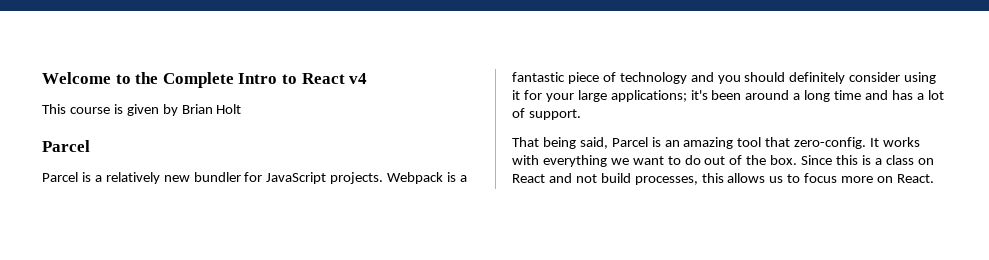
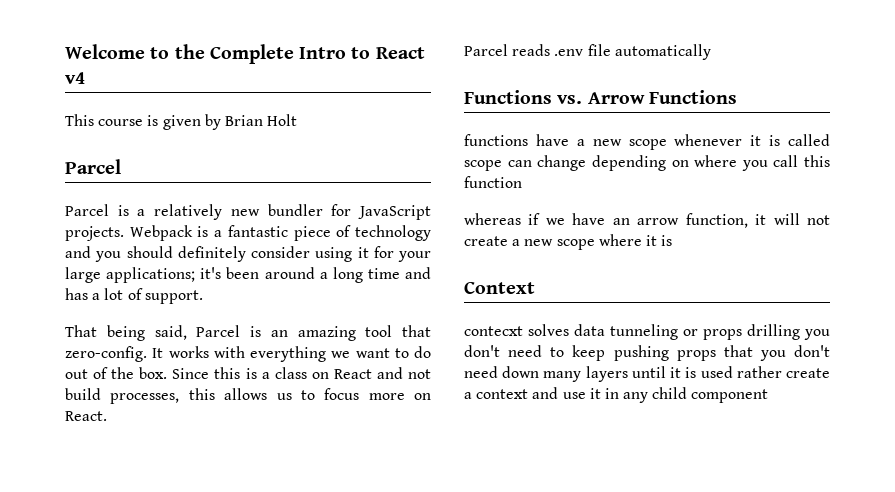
+ Parcel reads .env file automatically
+ Functions vs. Arrow Functions
+ functions have a new scope whenever it is called scope can change depending on where you call this function
+ whereas if we have an arrow function, it will not create a new scope where it is
+ Context
+ contecxt solves data tunneling or props drilling you don't need to keep pushing props that you don't need down many layers until it is used rather create a context and use it in any child component

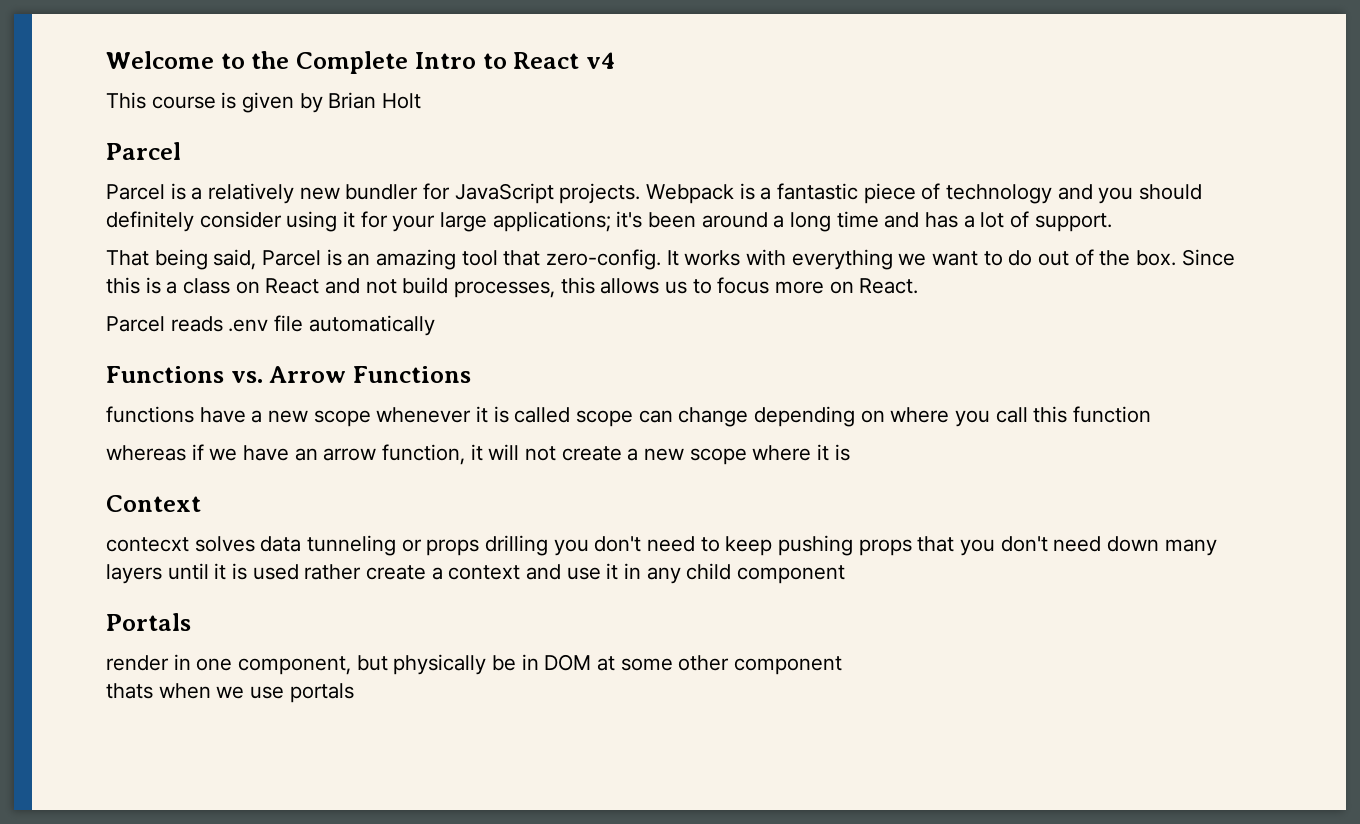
+ Portals
+ render in one component, but physically be in DOM at some other component
+ thats when we use portals

